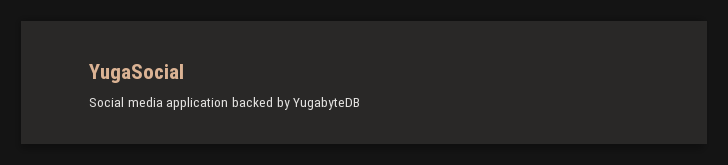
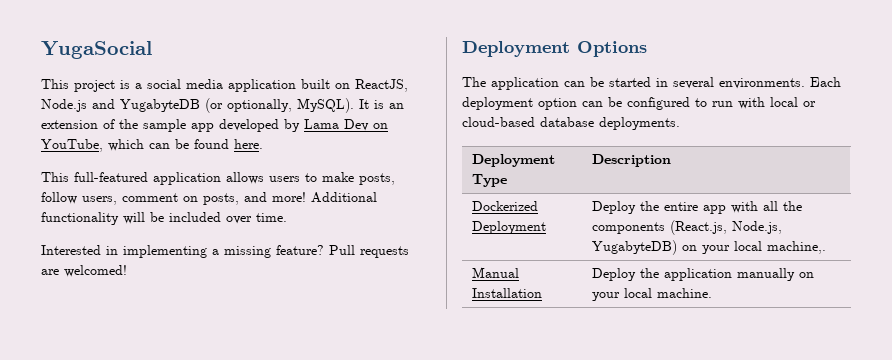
- Social media application backed by YugabyteDB
+ This project is a social media application built on ReactJS, Node.js and YugabyteDB (or optionally, MySQL). It is an extension of the sample app developed by Lama Dev on YouTube, which can be found here.
+ This full-featured application allows users to make posts, follow users, comment on posts, and more! Additional functionality will be included over time.
+ Interested in implementing a missing feature? Pull requests are welcomed!
+ Deployment Options
+ The application can be started in several environments. Each deployment option can be configured to run with local or cloud-based database deployments.
+ Deployment Type | Description
+ Dockerized Deployment | Deploy the entire app with all the components (React.js, Node.js, YugabyteDB) on your local machine,.
+ Manual Installation | Deploy the application manually on your local machine.

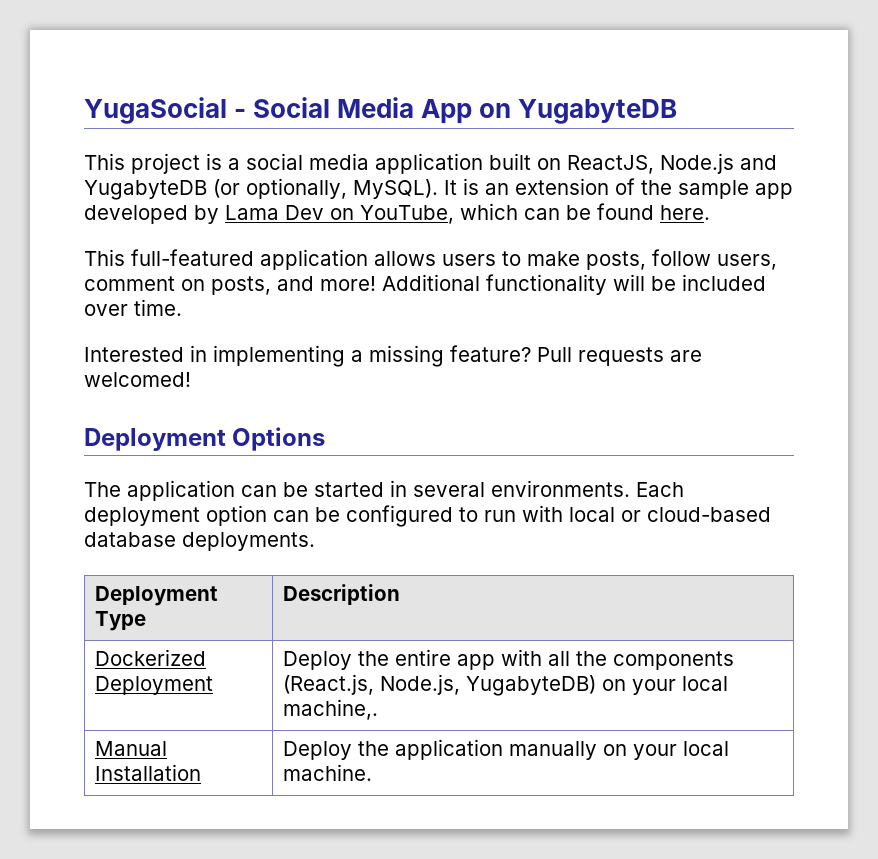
- YugaSocial
+ YugaSocial - Social Media App on YugabyteDB

